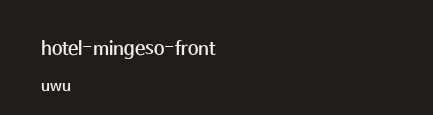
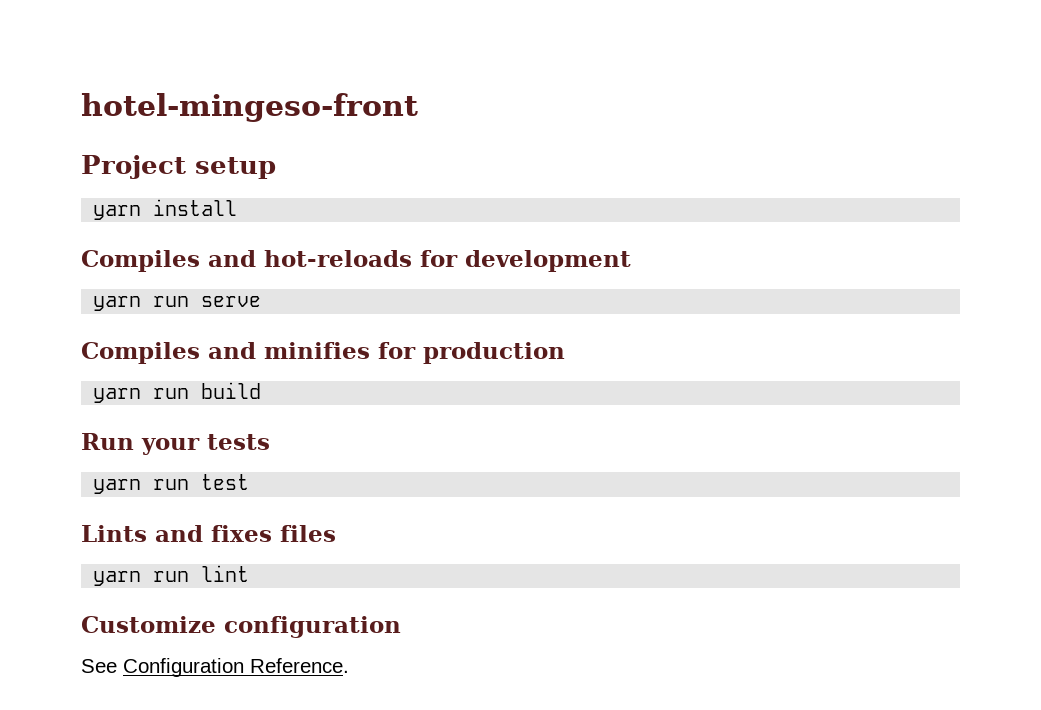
- uwu
+ Project setup
+ yarn install
+ Compiles and hot-reloads for development
+ yarn run serve
+ Compiles and minifies for production
+ yarn run build
+ Run your tests
+ yarn run test
+ Lints and fixes files
+ yarn run lint
+ Customize configuration
+ See Configuration Reference.

